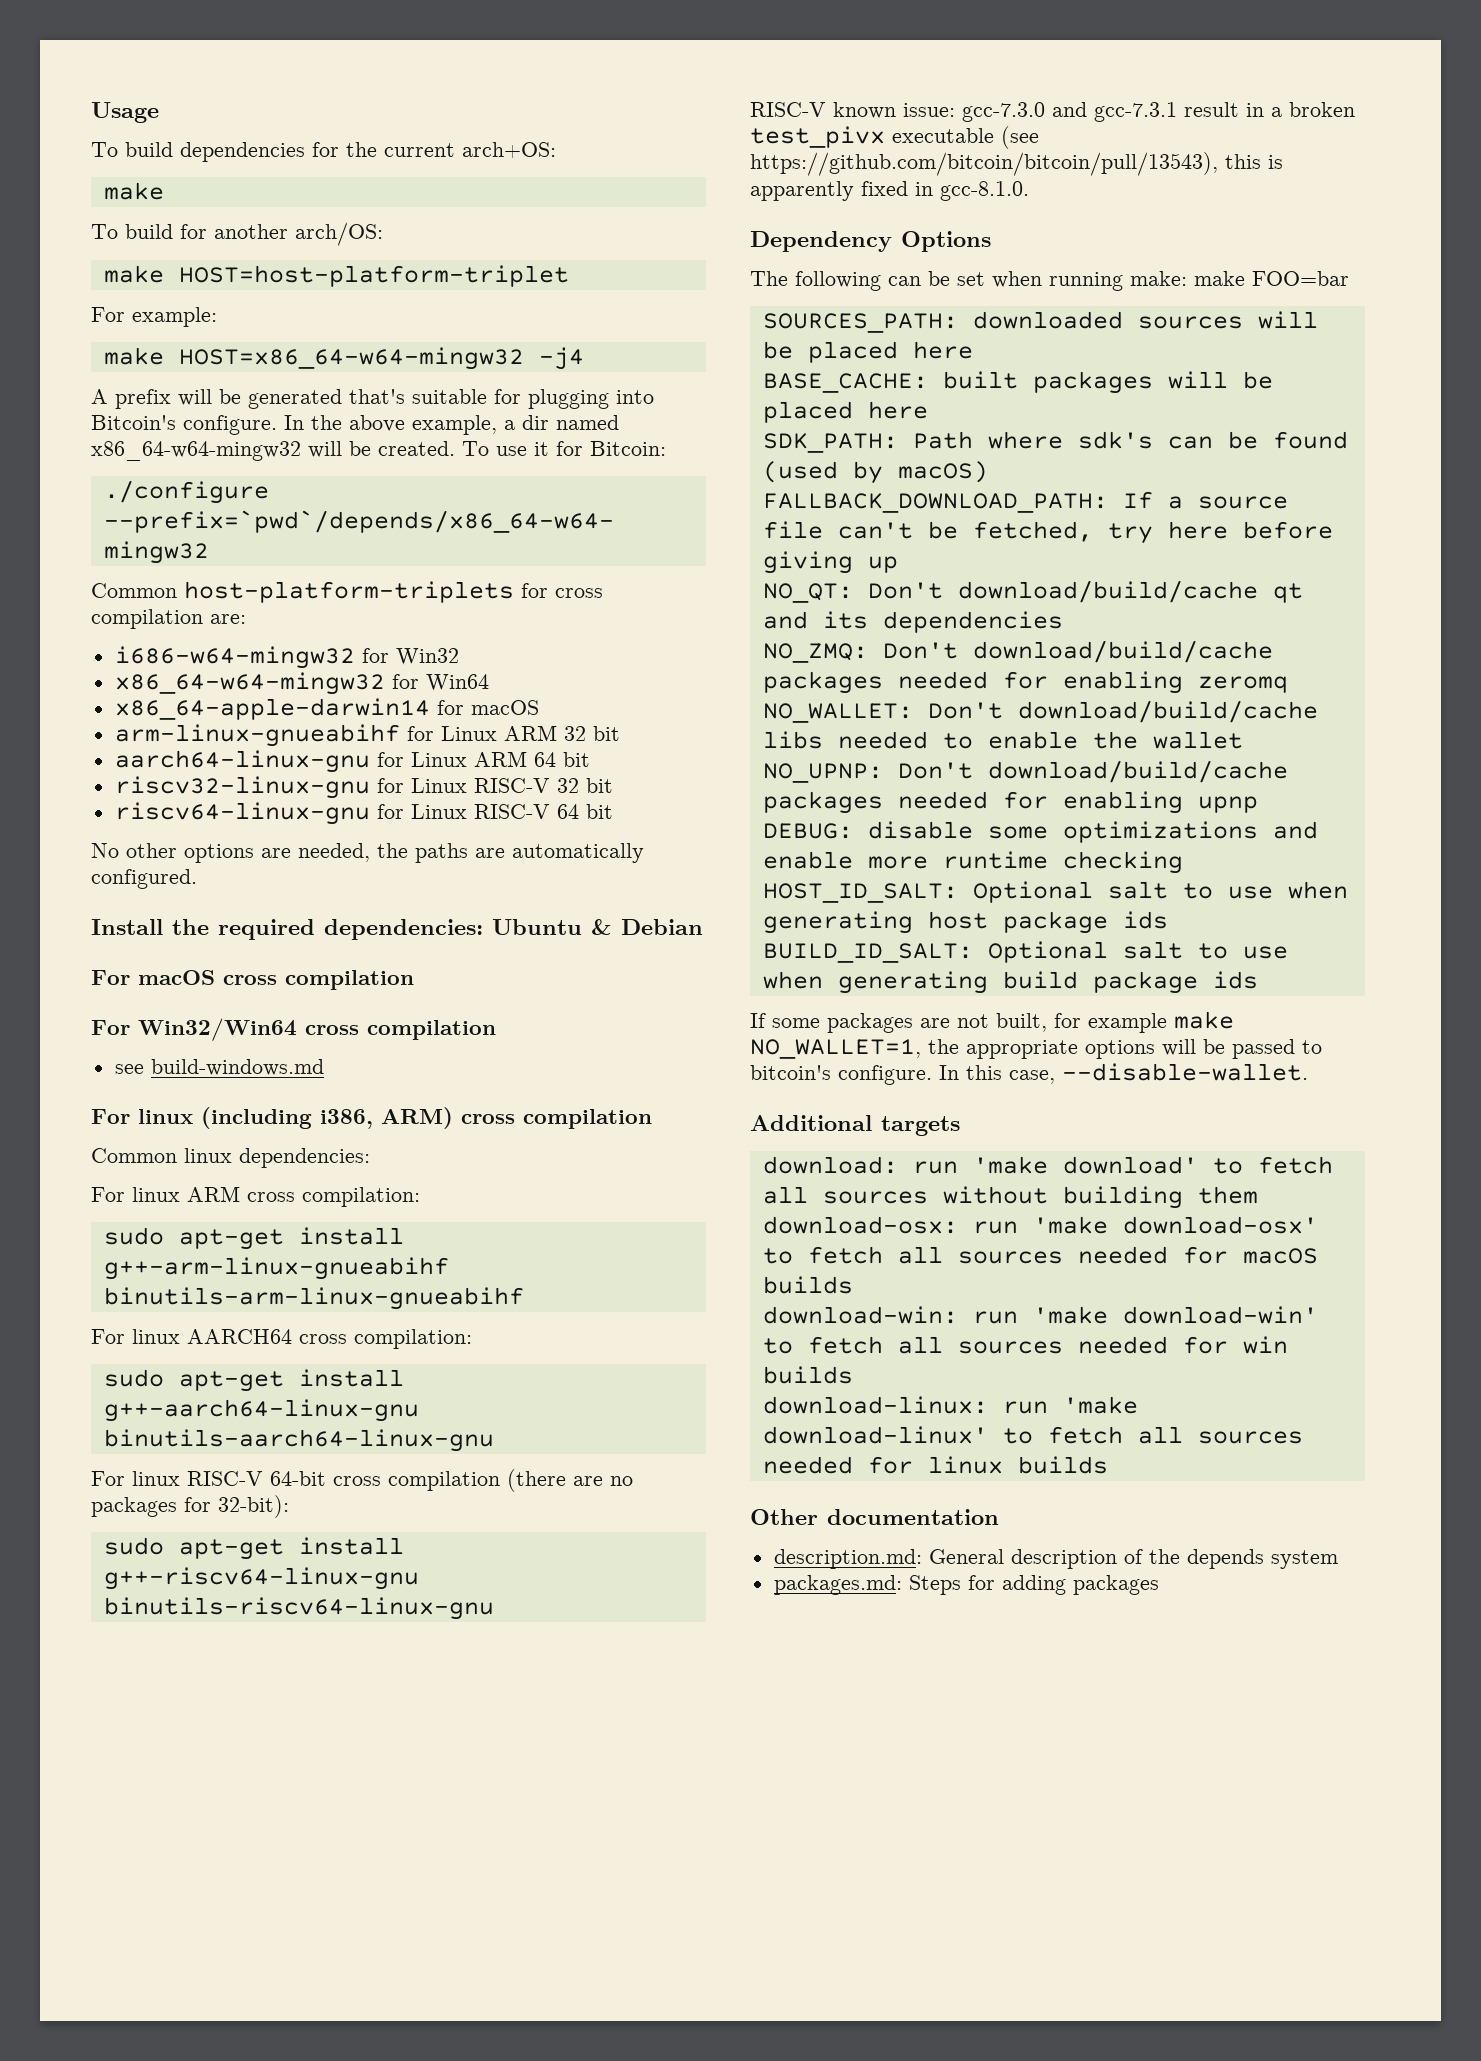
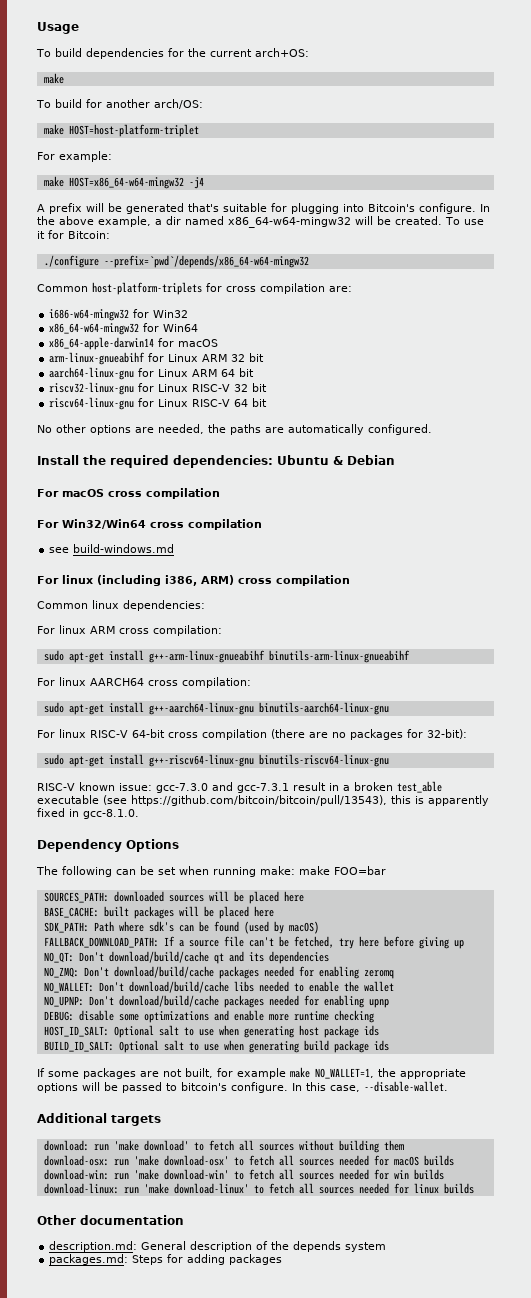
- RISC-V known issue: gcc-7.3.0 and gcc-7.3.1 result in a broken test_pivx executable (see https://github.com/bitcoin/bitcoin/pull/13543), this is apparently fixed in gcc-8.1.0.
+ RISC-V known issue: gcc-7.3.0 and gcc-7.3.1 result in a broken test_able executable (see https://github.com/bitcoin/bitcoin/pull/13543), this is apparently fixed in gcc-8.1.0.

